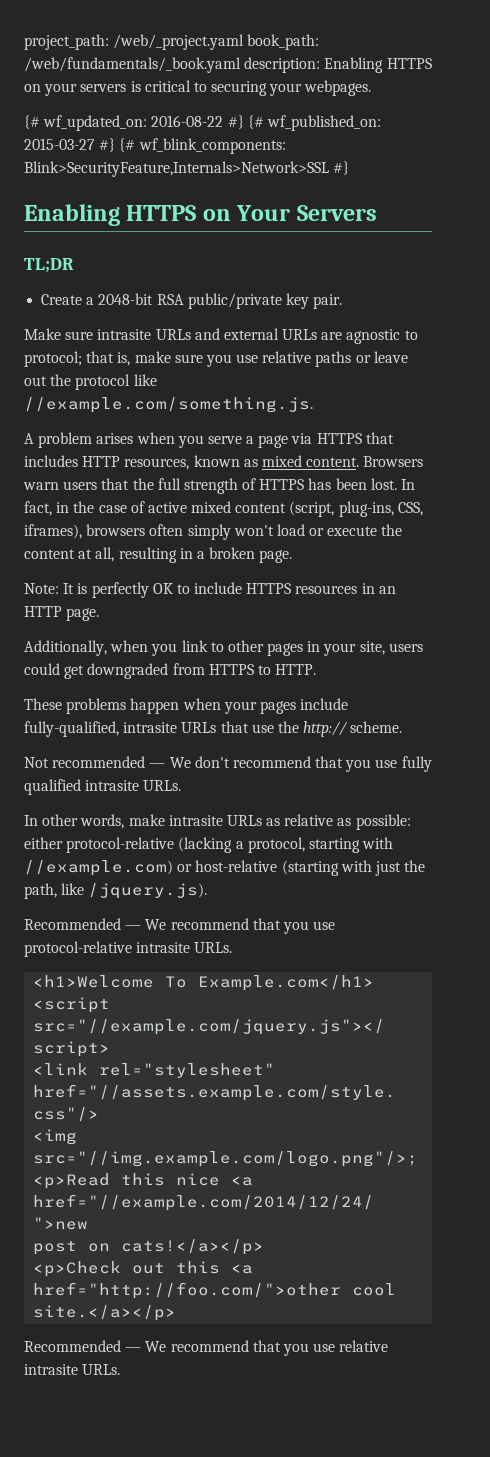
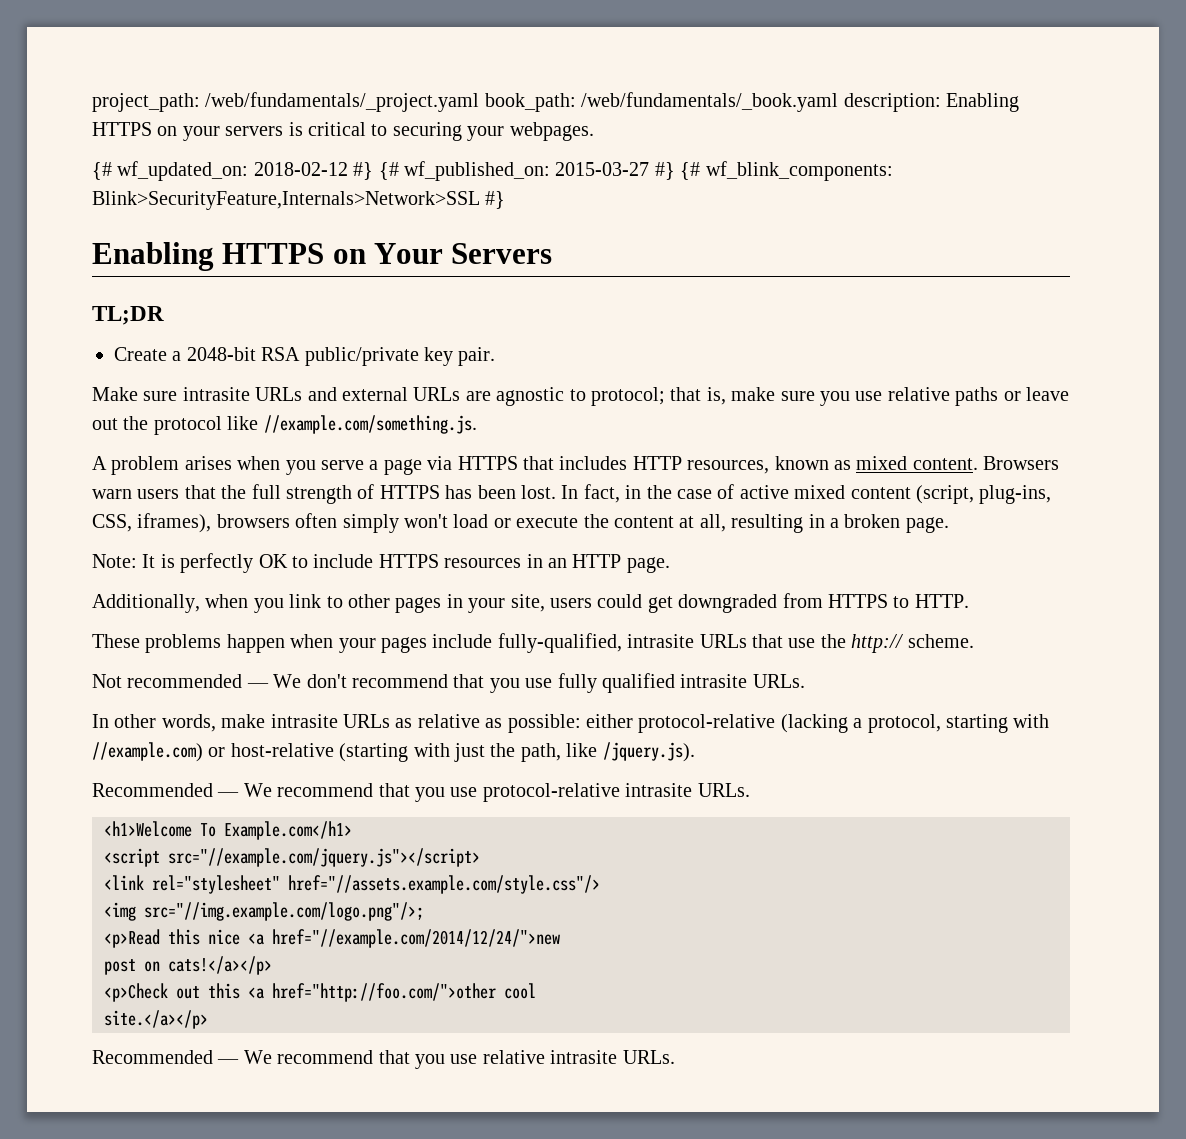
- project_path: /web/_project.yaml book_path: /web/fundamentals/_book.yaml description: Enabling HTTPS on your servers is critical to securing your webpages.
+ project_path: /web/fundamentals/_project.yaml book_path: /web/fundamentals/_book.yaml description: Enabling HTTPS on your servers is critical to securing your webpages.
- {# wf_updated_on: 2016-08-22 #} {# wf_published_on: 2015-03-27 #} {# wf_blink_components: Blink>SecurityFeature,Internals>Network>SSL #}
+ {# wf_updated_on: 2018-02-12 #} {# wf_published_on: 2015-03-27 #} {# wf_blink_components: Blink>SecurityFeature,Internals>Network>SSL #}

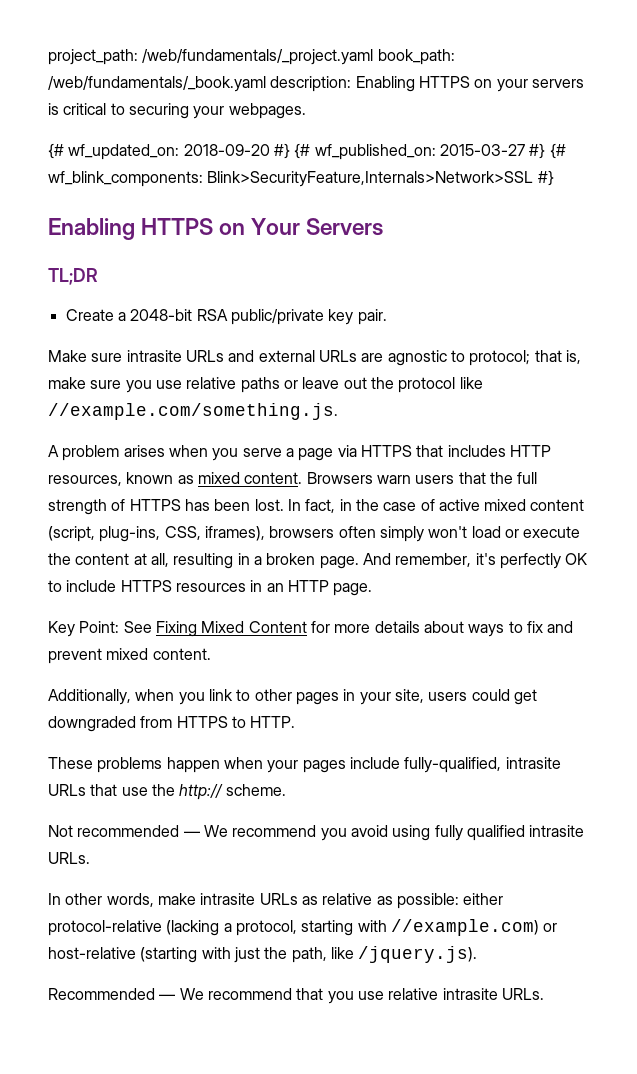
- {# wf_updated_on: 2018-02-12 #} {# wf_published_on: 2015-03-27 #} {# wf_blink_components: Blink>SecurityFeature,Internals>Network>SSL #}
+ {# wf_updated_on: 2018-09-20 #} {# wf_published_on: 2015-03-27 #} {# wf_blink_components: Blink>SecurityFeature,Internals>Network>SSL #}
- In fact, in the case of active mixed content (script, plug-ins, CSS, iframes), browsers often simply won't load or execute the content at all, resulting in a broken page.
- Note: It is perfectly OK to include HTTPS resources in an HTTP page.
+ In fact, in the case of active mixed content (script, plug-ins, CSS, iframes), browsers often simply won't load or execute the content at all, resulting in a broken page. And remember, it's perfectly OK to include HTTPS resources in an HTTP page.
+ Key Point: See Fixing Mixed Content for more details about ways to fix and prevent mixed content.
- Not recommended — We don't recommend that you use fully qualified intrasite URLs.
+ Not recommended — We recommend you avoid using fully qualified intrasite URLs.
- Recommended — We recommend that you use protocol-relative intrasite URLs.
- <h1>Welcome To Example.com</h1>
- <script src="//example.com/jquery.js"></script>
- <link rel="stylesheet" href="//assets.example.com/style.css"/>
- <img src="//img.example.com/logo.png"/>;
- <p>Read this nice <a href="//example.com/2014/12/24/">new
- post on cats!</a></p>
- <p>Check out this <a href="http://foo.com/">other cool
- site.</a></p>

